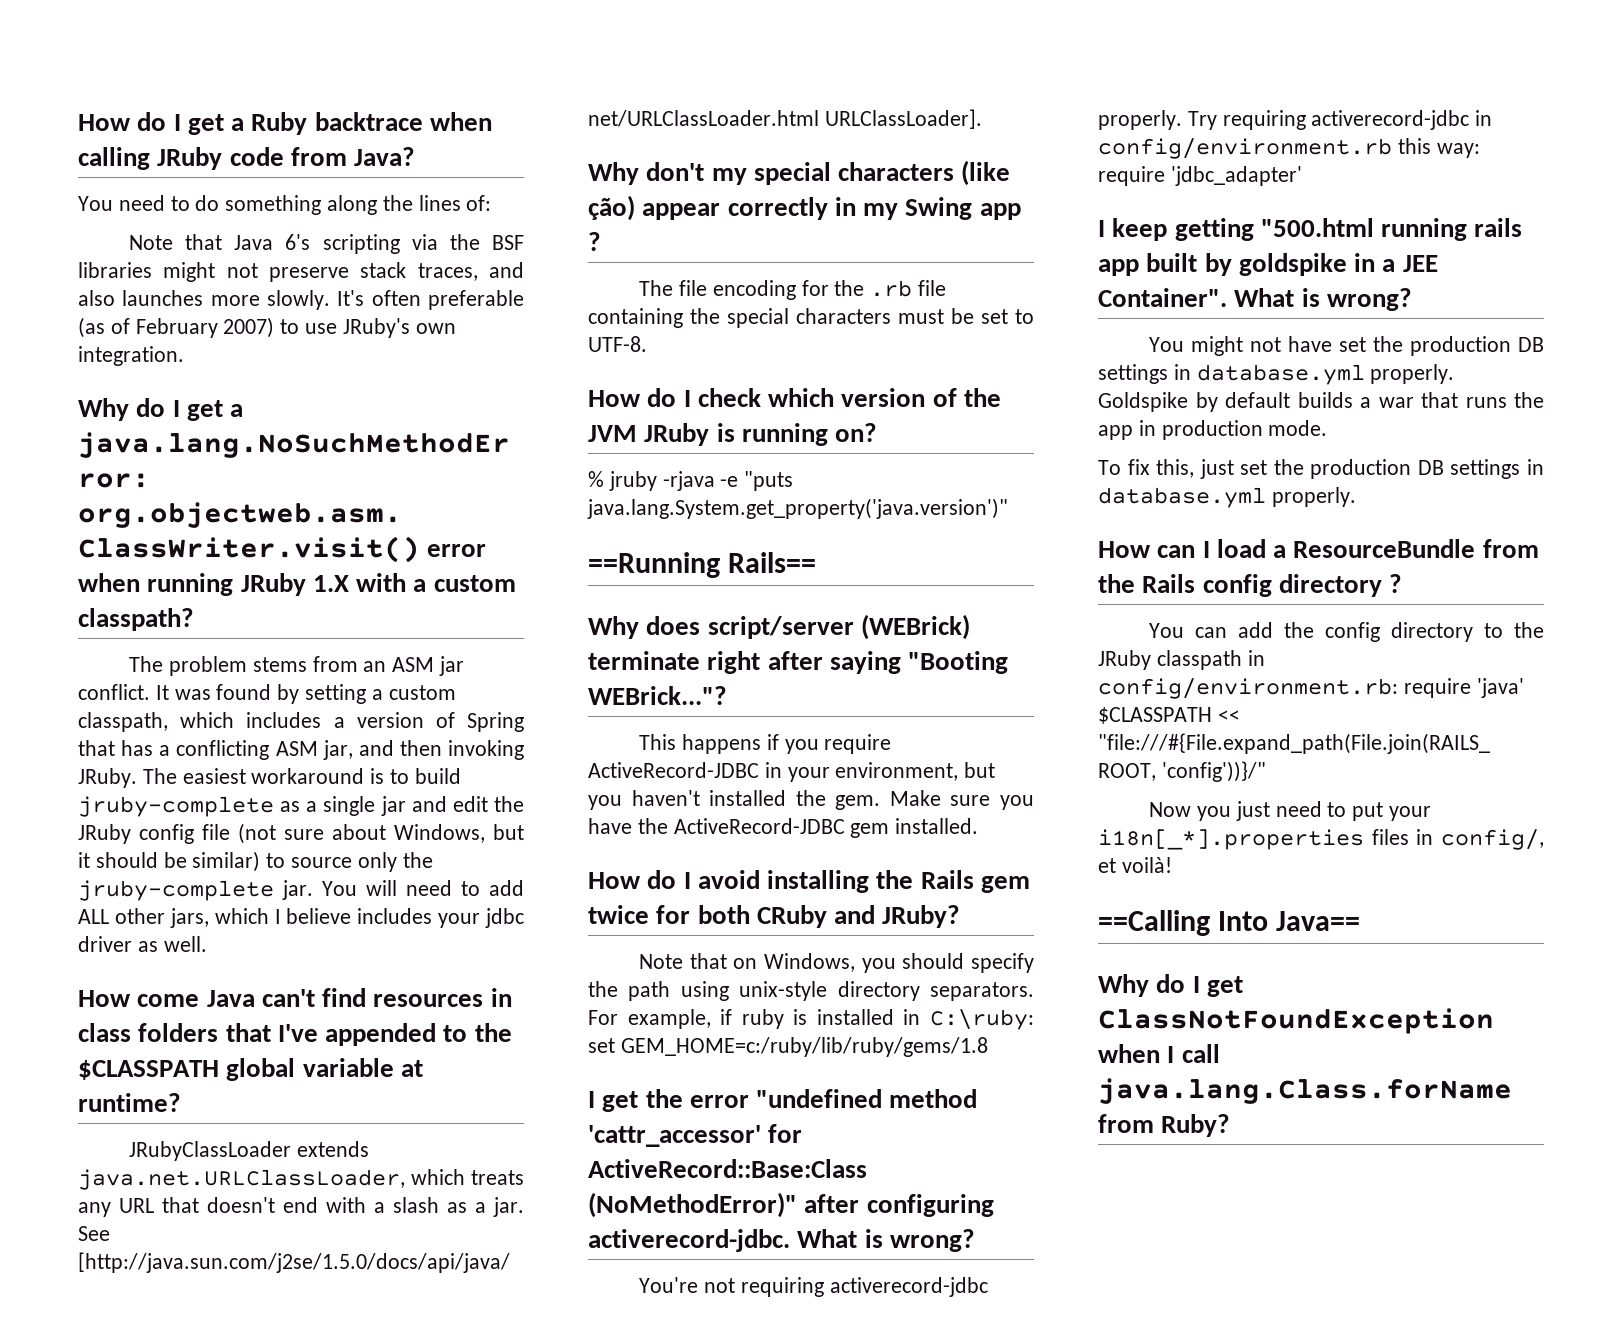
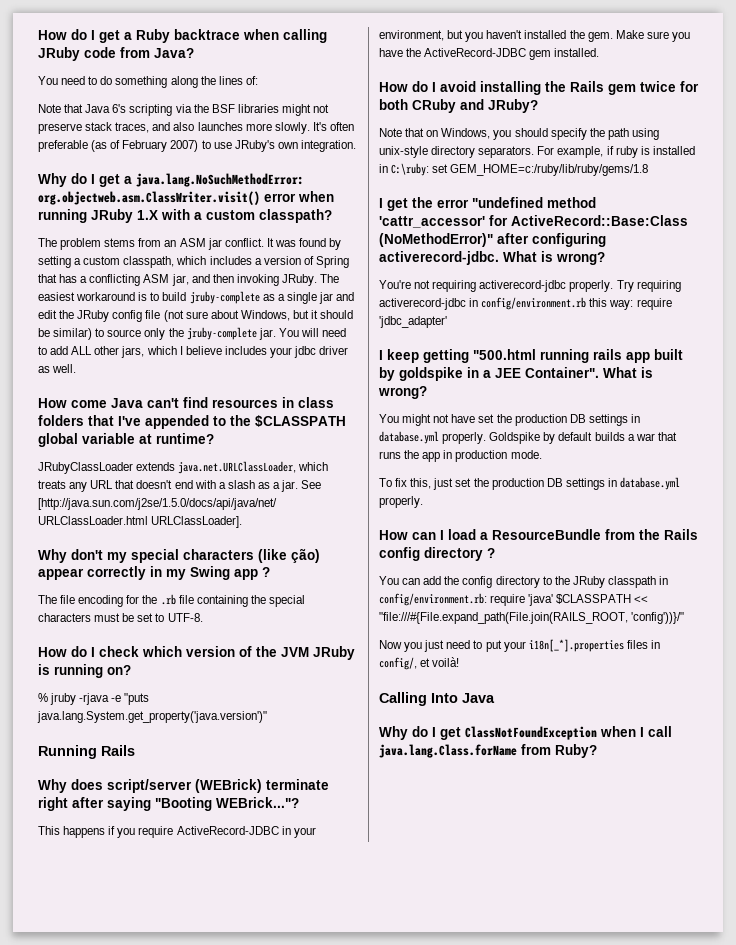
- ==Running Rails==
+ Running Rails
- ==Calling Into Java==
+ Calling Into Java

